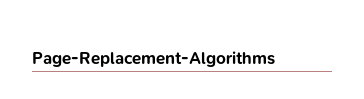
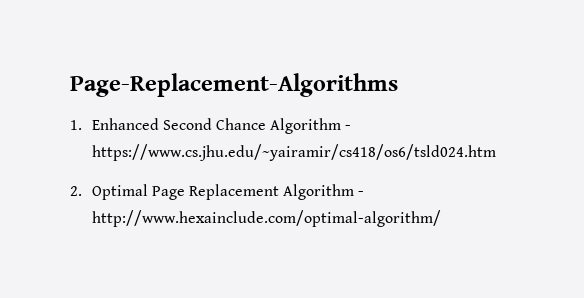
+ 1. Enhanced Second Chance Algorithm - https://www.cs.jhu.edu/~yairamir/cs418/os6/tsld024.htm
+ 2. Optimal Page Replacement Algorithm - http://www.hexainclude.com/optimal-algorithm/

